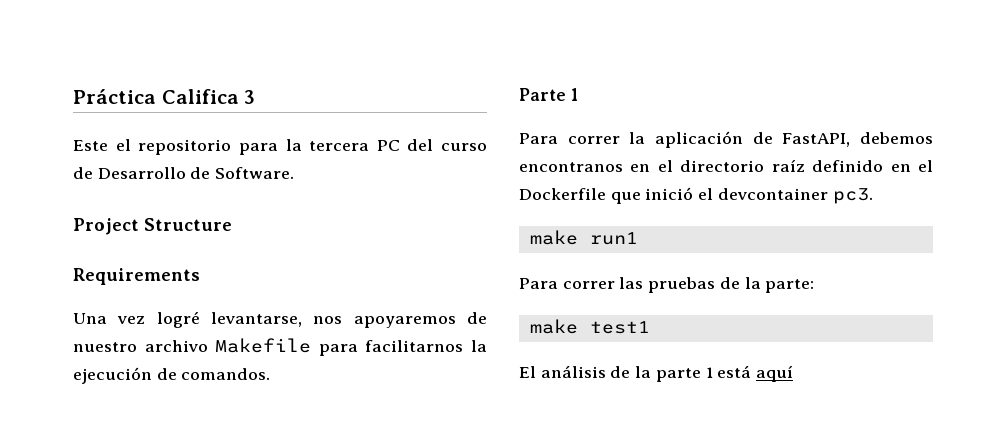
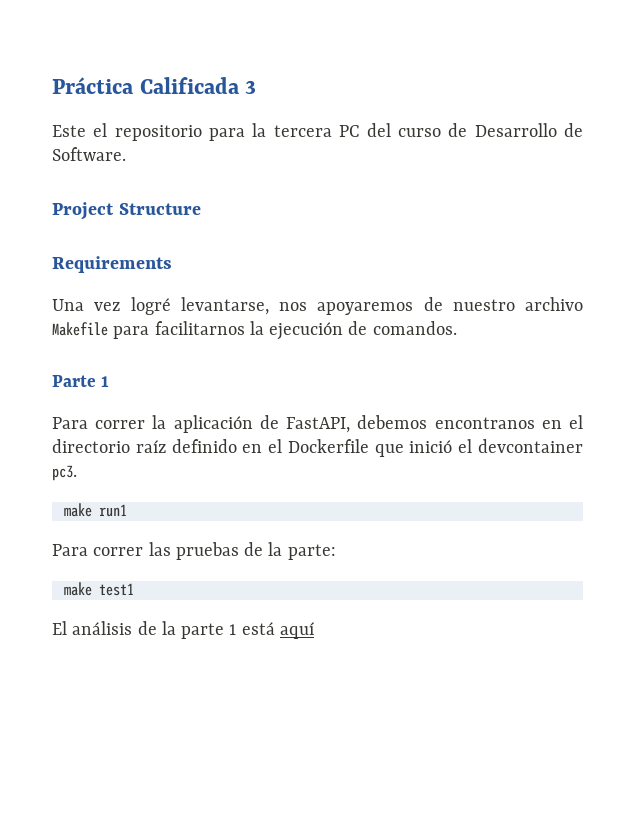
- Práctica Califica 3
+ Práctica Calificada 3

